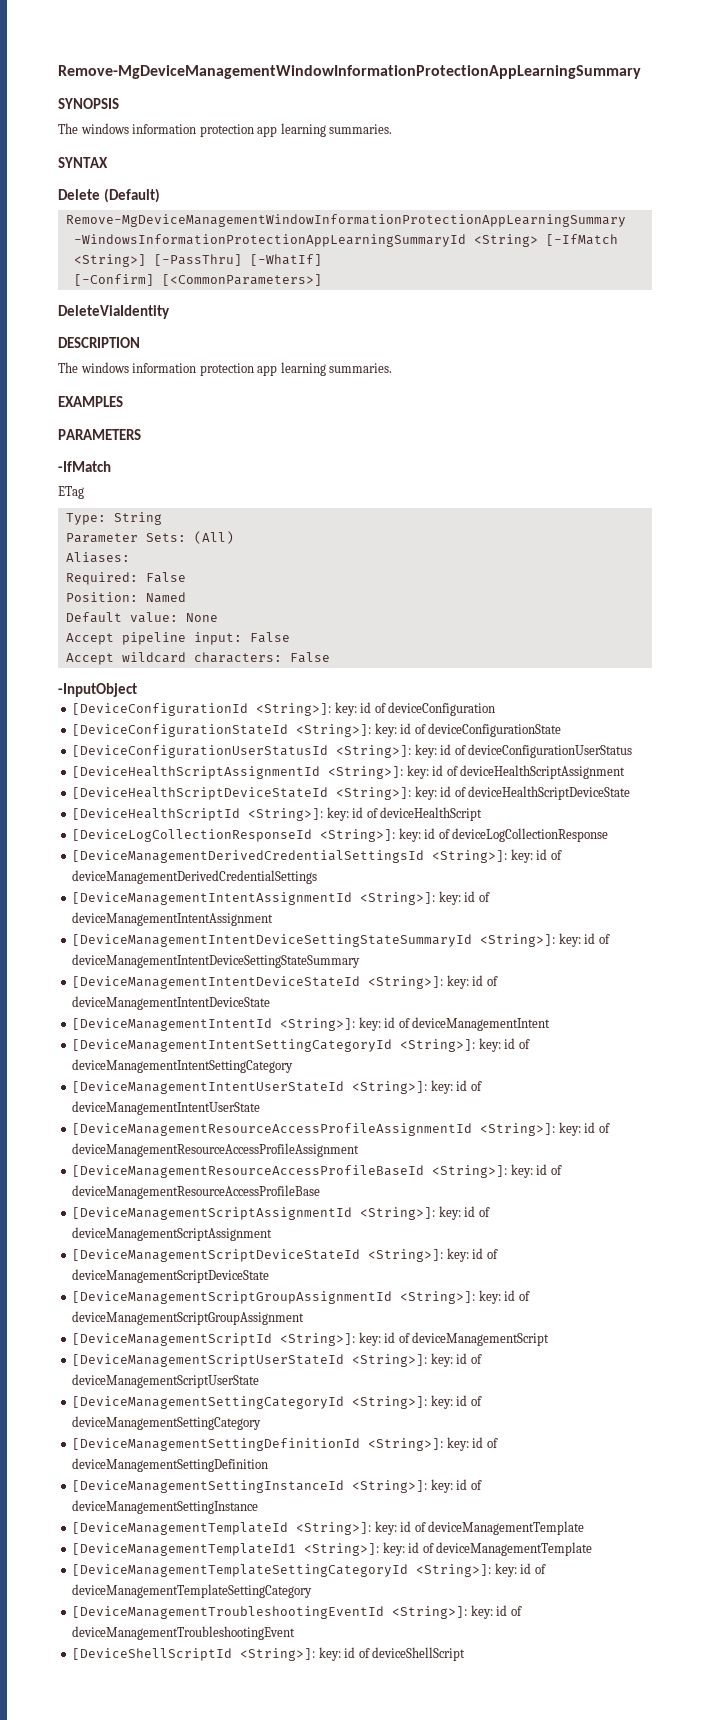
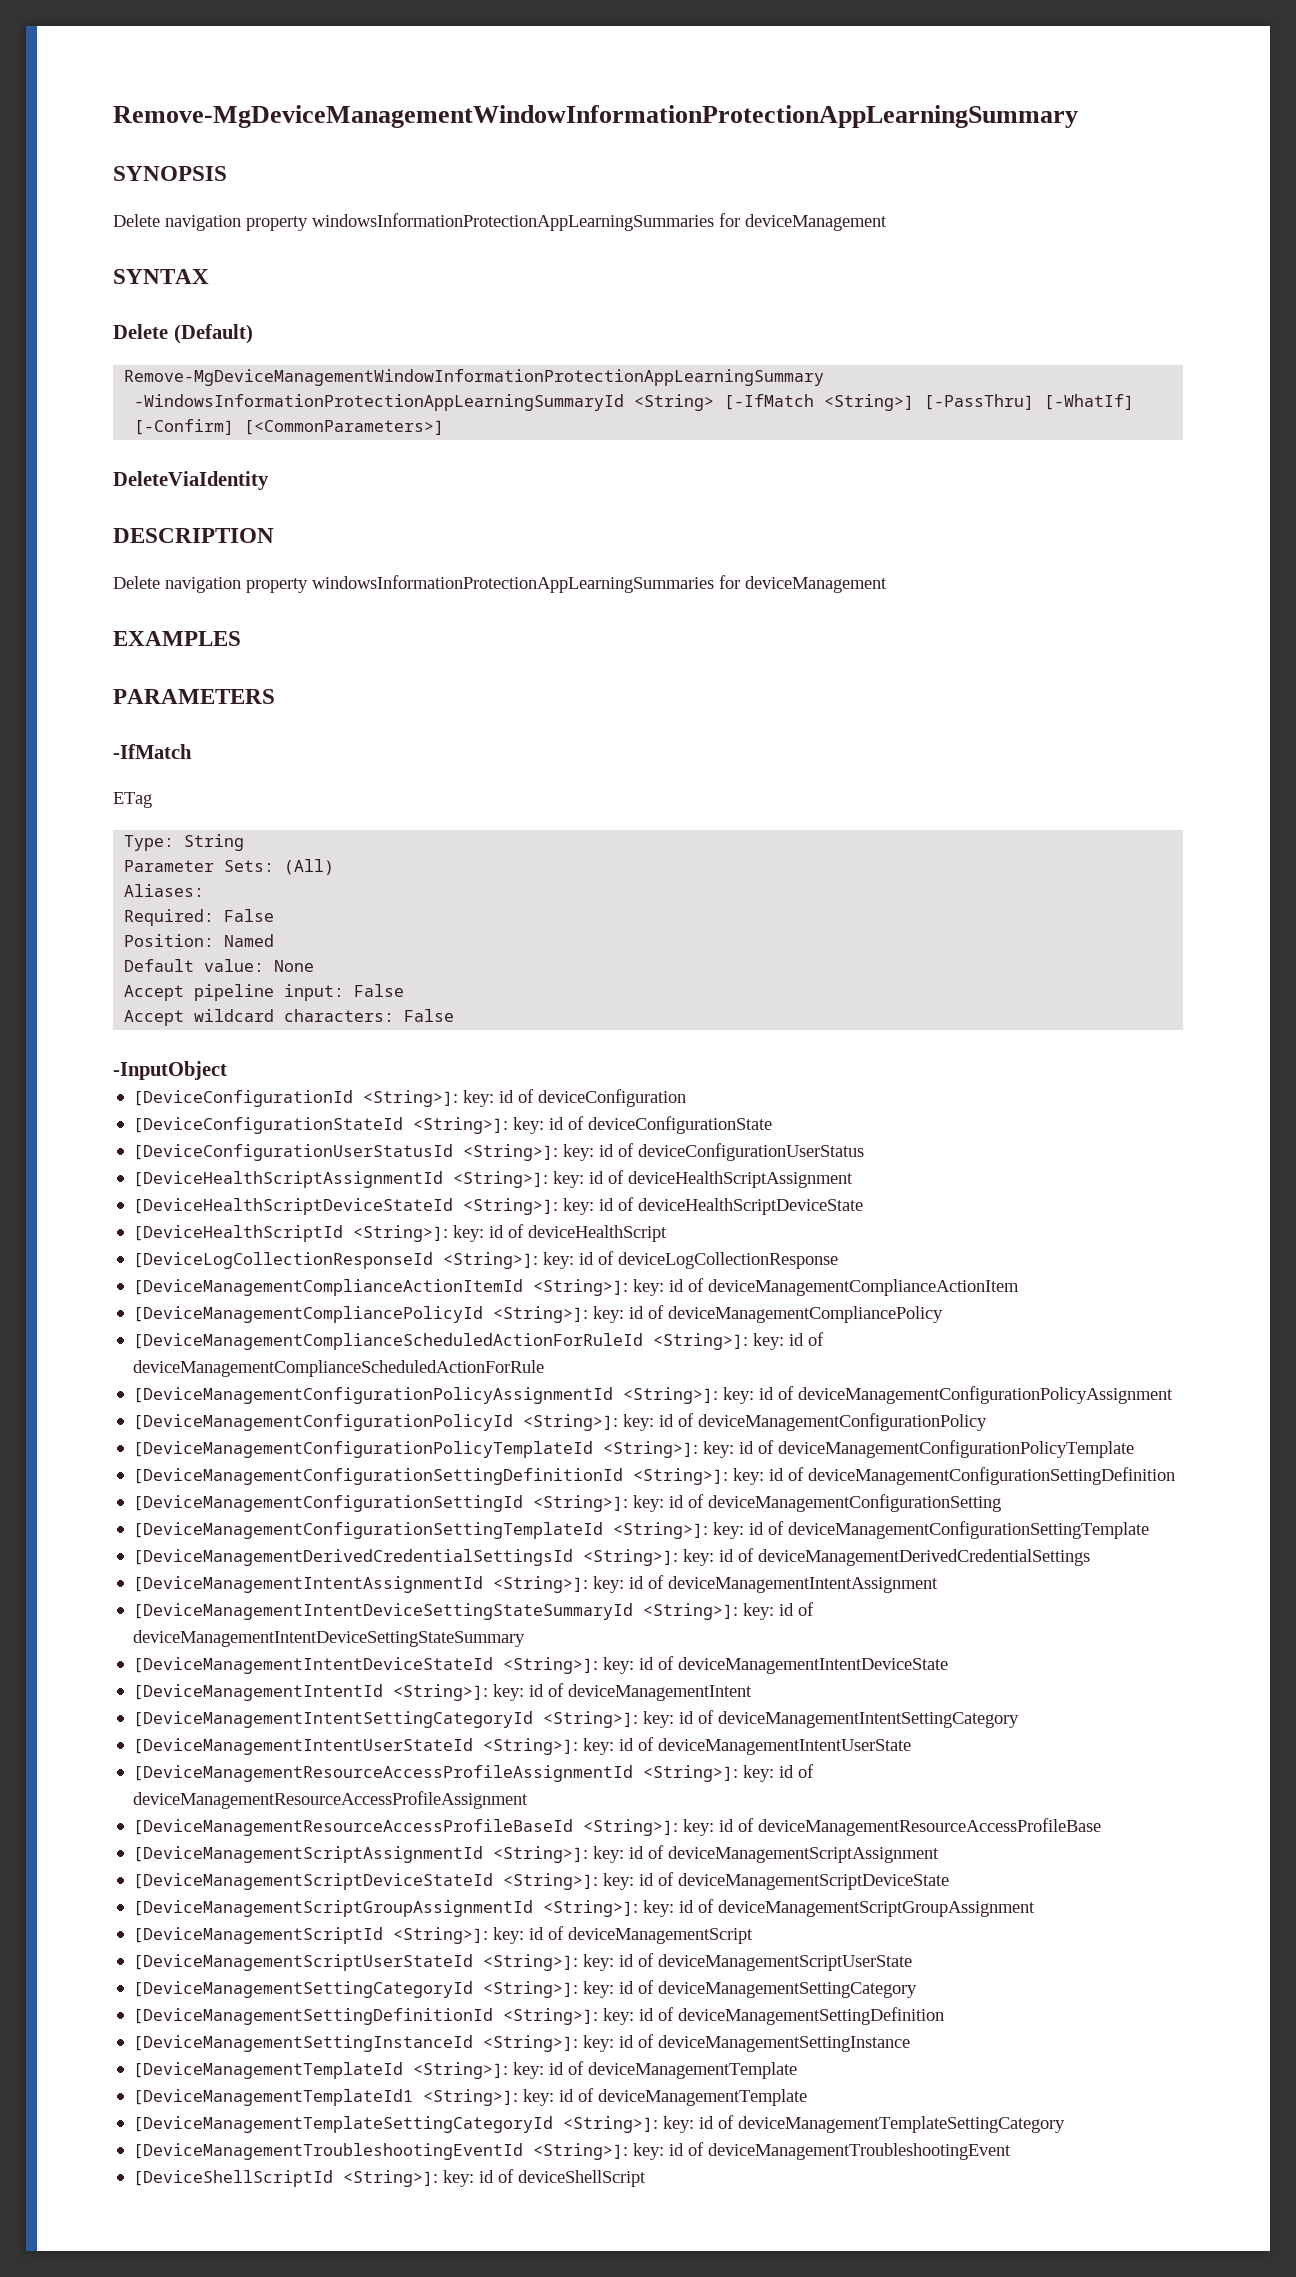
  SYNOPSIS
- The windows information protection app learning summaries.
+ Delete navigation property windowsInformationProtectionAppLearningSummaries for deviceManagement
  DESCRIPTION
- The windows information protection app learning summaries.
+ Delete navigation property windowsInformationProtectionAppLearningSummaries for deviceManagement
+ [DeviceManagementComplianceActionItemId <String>]: key: id of deviceManagementComplianceActionItem
+ [DeviceManagementCompliancePolicyId <String>]: key: id of deviceManagementCompliancePolicy
+ [DeviceManagementComplianceScheduledActionForRuleId <String>]: key: id of deviceManagementComplianceScheduledActionForRule
+ [DeviceManagementConfigurationPolicyAssignmentId <String>]: key: id of deviceManagementConfigurationPolicyAssignment
+ [DeviceManagementConfigurationPolicyId <String>]: key: id of deviceManagementConfigurationPolicy
+ [DeviceManagementConfigurationPolicyTemplateId <String>]: key: id of deviceManagementConfigurationPolicyTemplate
+ [DeviceManagementConfigurationSettingDefinitionId <String>]: key: id of deviceManagementConfigurationSettingDefinition
+ [DeviceManagementConfigurationSettingId <String>]: key: id of deviceManagementConfigurationSetting
+ [DeviceManagementConfigurationSettingTemplateId <String>]: key: id of deviceManagementConfigurationSettingTemplate

